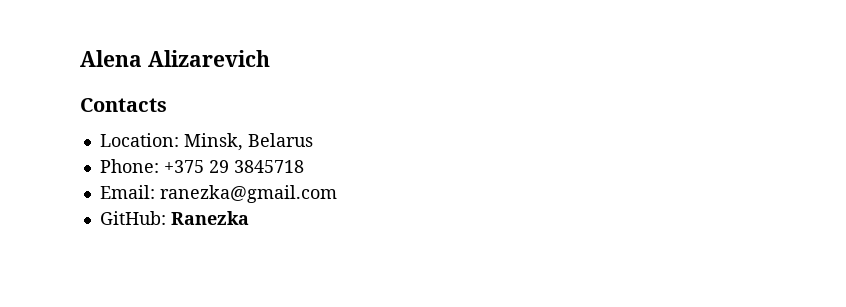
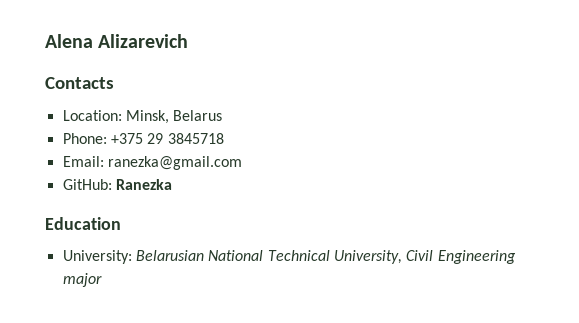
+ Education
+ University: Belarusian National Technical University, Civil Engineering major

